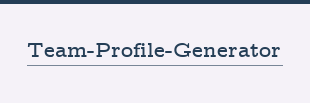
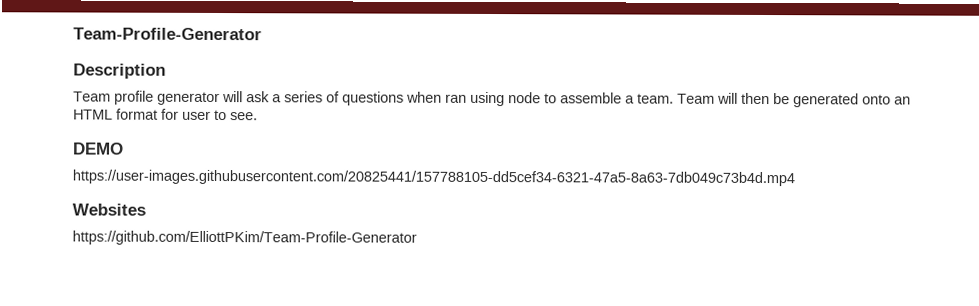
+ Description
+ Team profile generator will ask a series of questions when ran using node to assemble a team. Team will then be generated onto an HTML format for user to see.
+ DEMO
+ https://user-images.githubusercontent.com/20825441/157788105-dd5cef34-6321-47a5-8a63-7db049c73b4d.mp4
+ Websites
+ https://github.com/ElliottPKim/Team-Profile-Generator

